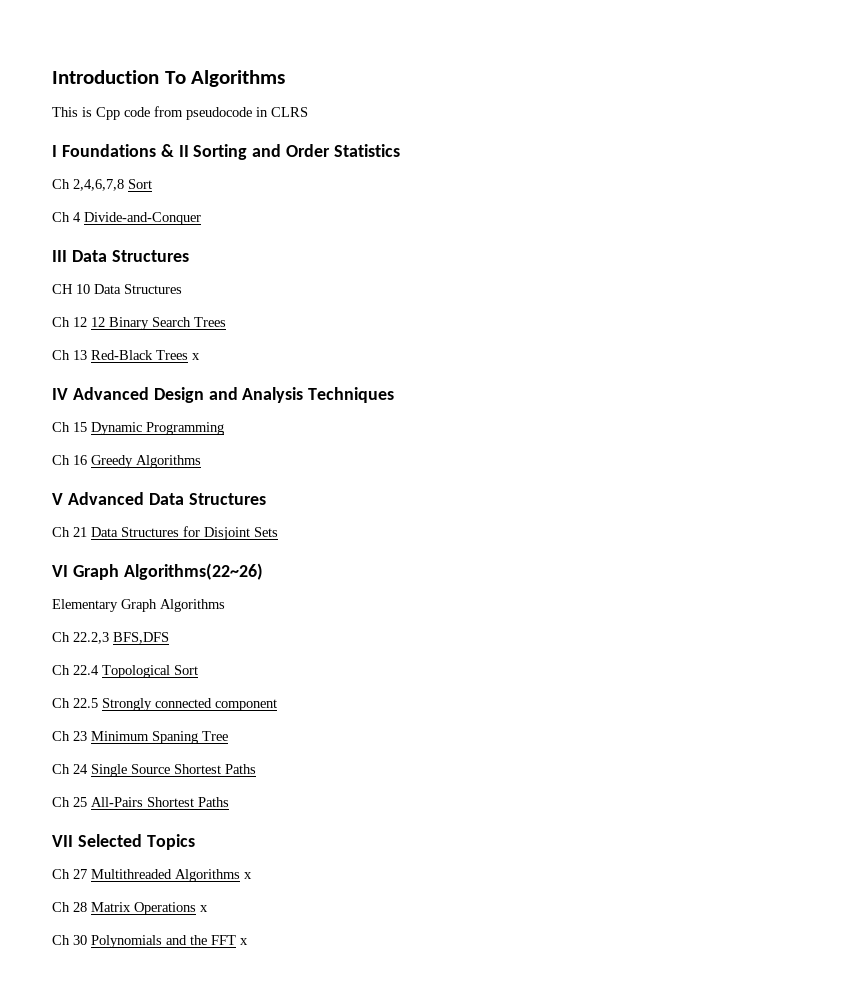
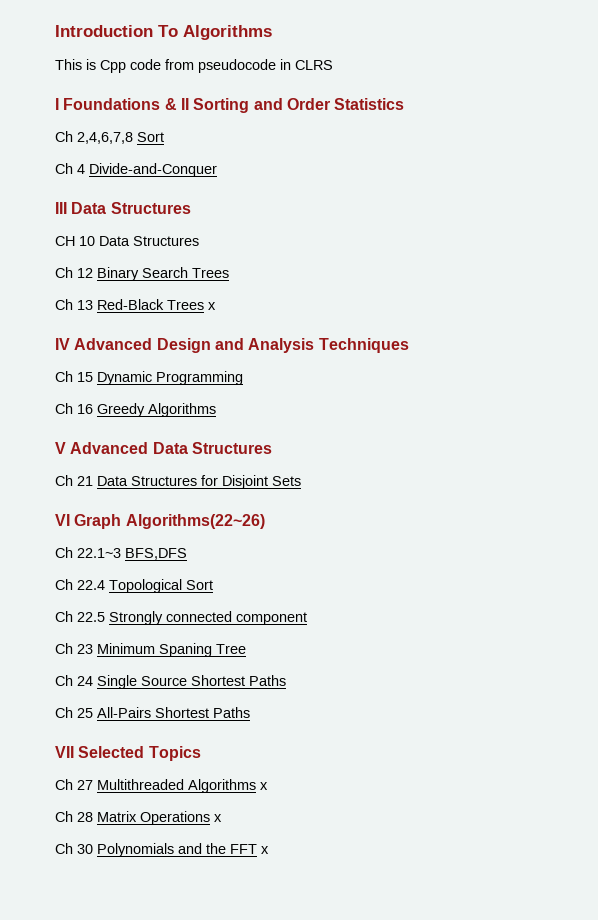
- Ch 12 12 Binary Search Trees
+ Ch 12 Binary Search Trees
- Elementary Graph Algorithms
- Ch 22.2,3 BFS,DFS
+ Ch 22.1~3 BFS,DFS

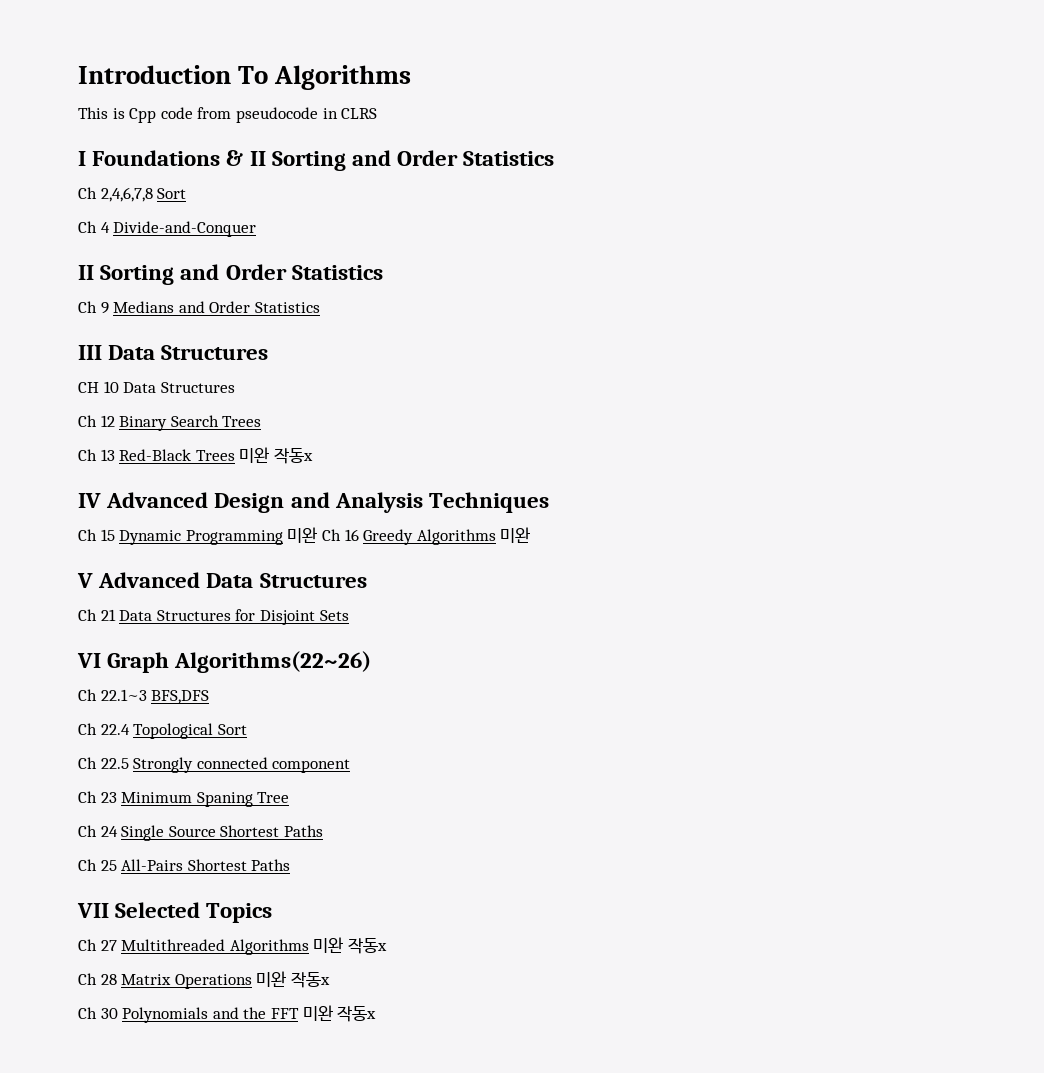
  Ch 4 Divide-and-Conquer
+ II Sorting and Order Statistics
+ Ch 9 Medians and Order Statistics
- Ch 13 Red-Black Trees x
+ Ch 13 Red-Black Trees 미완 작동x
- Ch 15 Dynamic Programming
- Ch 16 Greedy Algorithms
+ Ch 15 Dynamic Programming 미완 Ch 16 Greedy Algorithms 미완
- Ch 27 Multithreaded Algorithms x
+ Ch 27 Multithreaded Algorithms 미완 작동x
- Ch 28 Matrix Operations x
+ Ch 28 Matrix Operations 미완 작동x
- Ch 30 Polynomials and the FFT x
+ Ch 30 Polynomials and the FFT 미완 작동x

